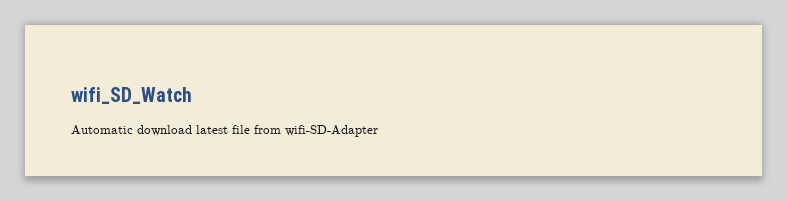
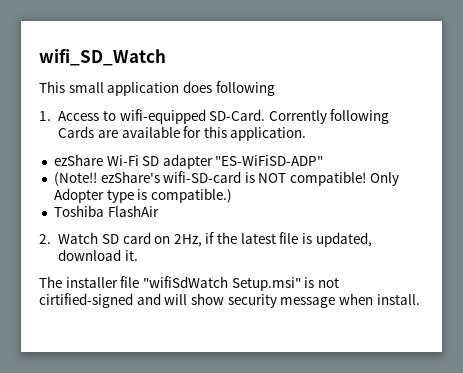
- Automatic download latest file from wifi-SD-Adapter
+ This small application does following
+ 1. Access to wifi-equipped SD-Card. Corrently following Cards are available for this application.
+ ezShare Wi-Fi SD adapter "ES-WiFiSD-ADP"
+ (Note!! ezShare's wifi-SD-card is NOT compatible! Only Adopter type is compatible.)
+ Toshiba FlashAir
+ 2. Watch SD card on 2Hz, if the latest file is updated, download it.
+ The installer file "wifiSdWatch Setup.msi" is not cirtified-signed and will show security message when install.

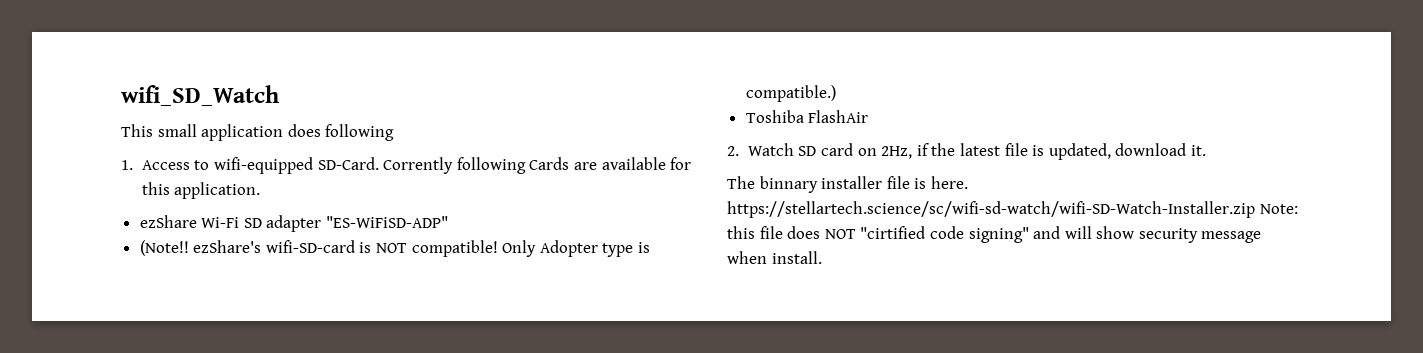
- The installer file "wifiSdWatch Setup.msi" is not cirtified-signed and will show security message when install.
+ The binnary installer file is here. https://stellartech.science/sc/wifi-sd-watch/wifi-SD-Watch-Installer.zip Note: this file does NOT "cirtified code signing" and will show security message when install.

